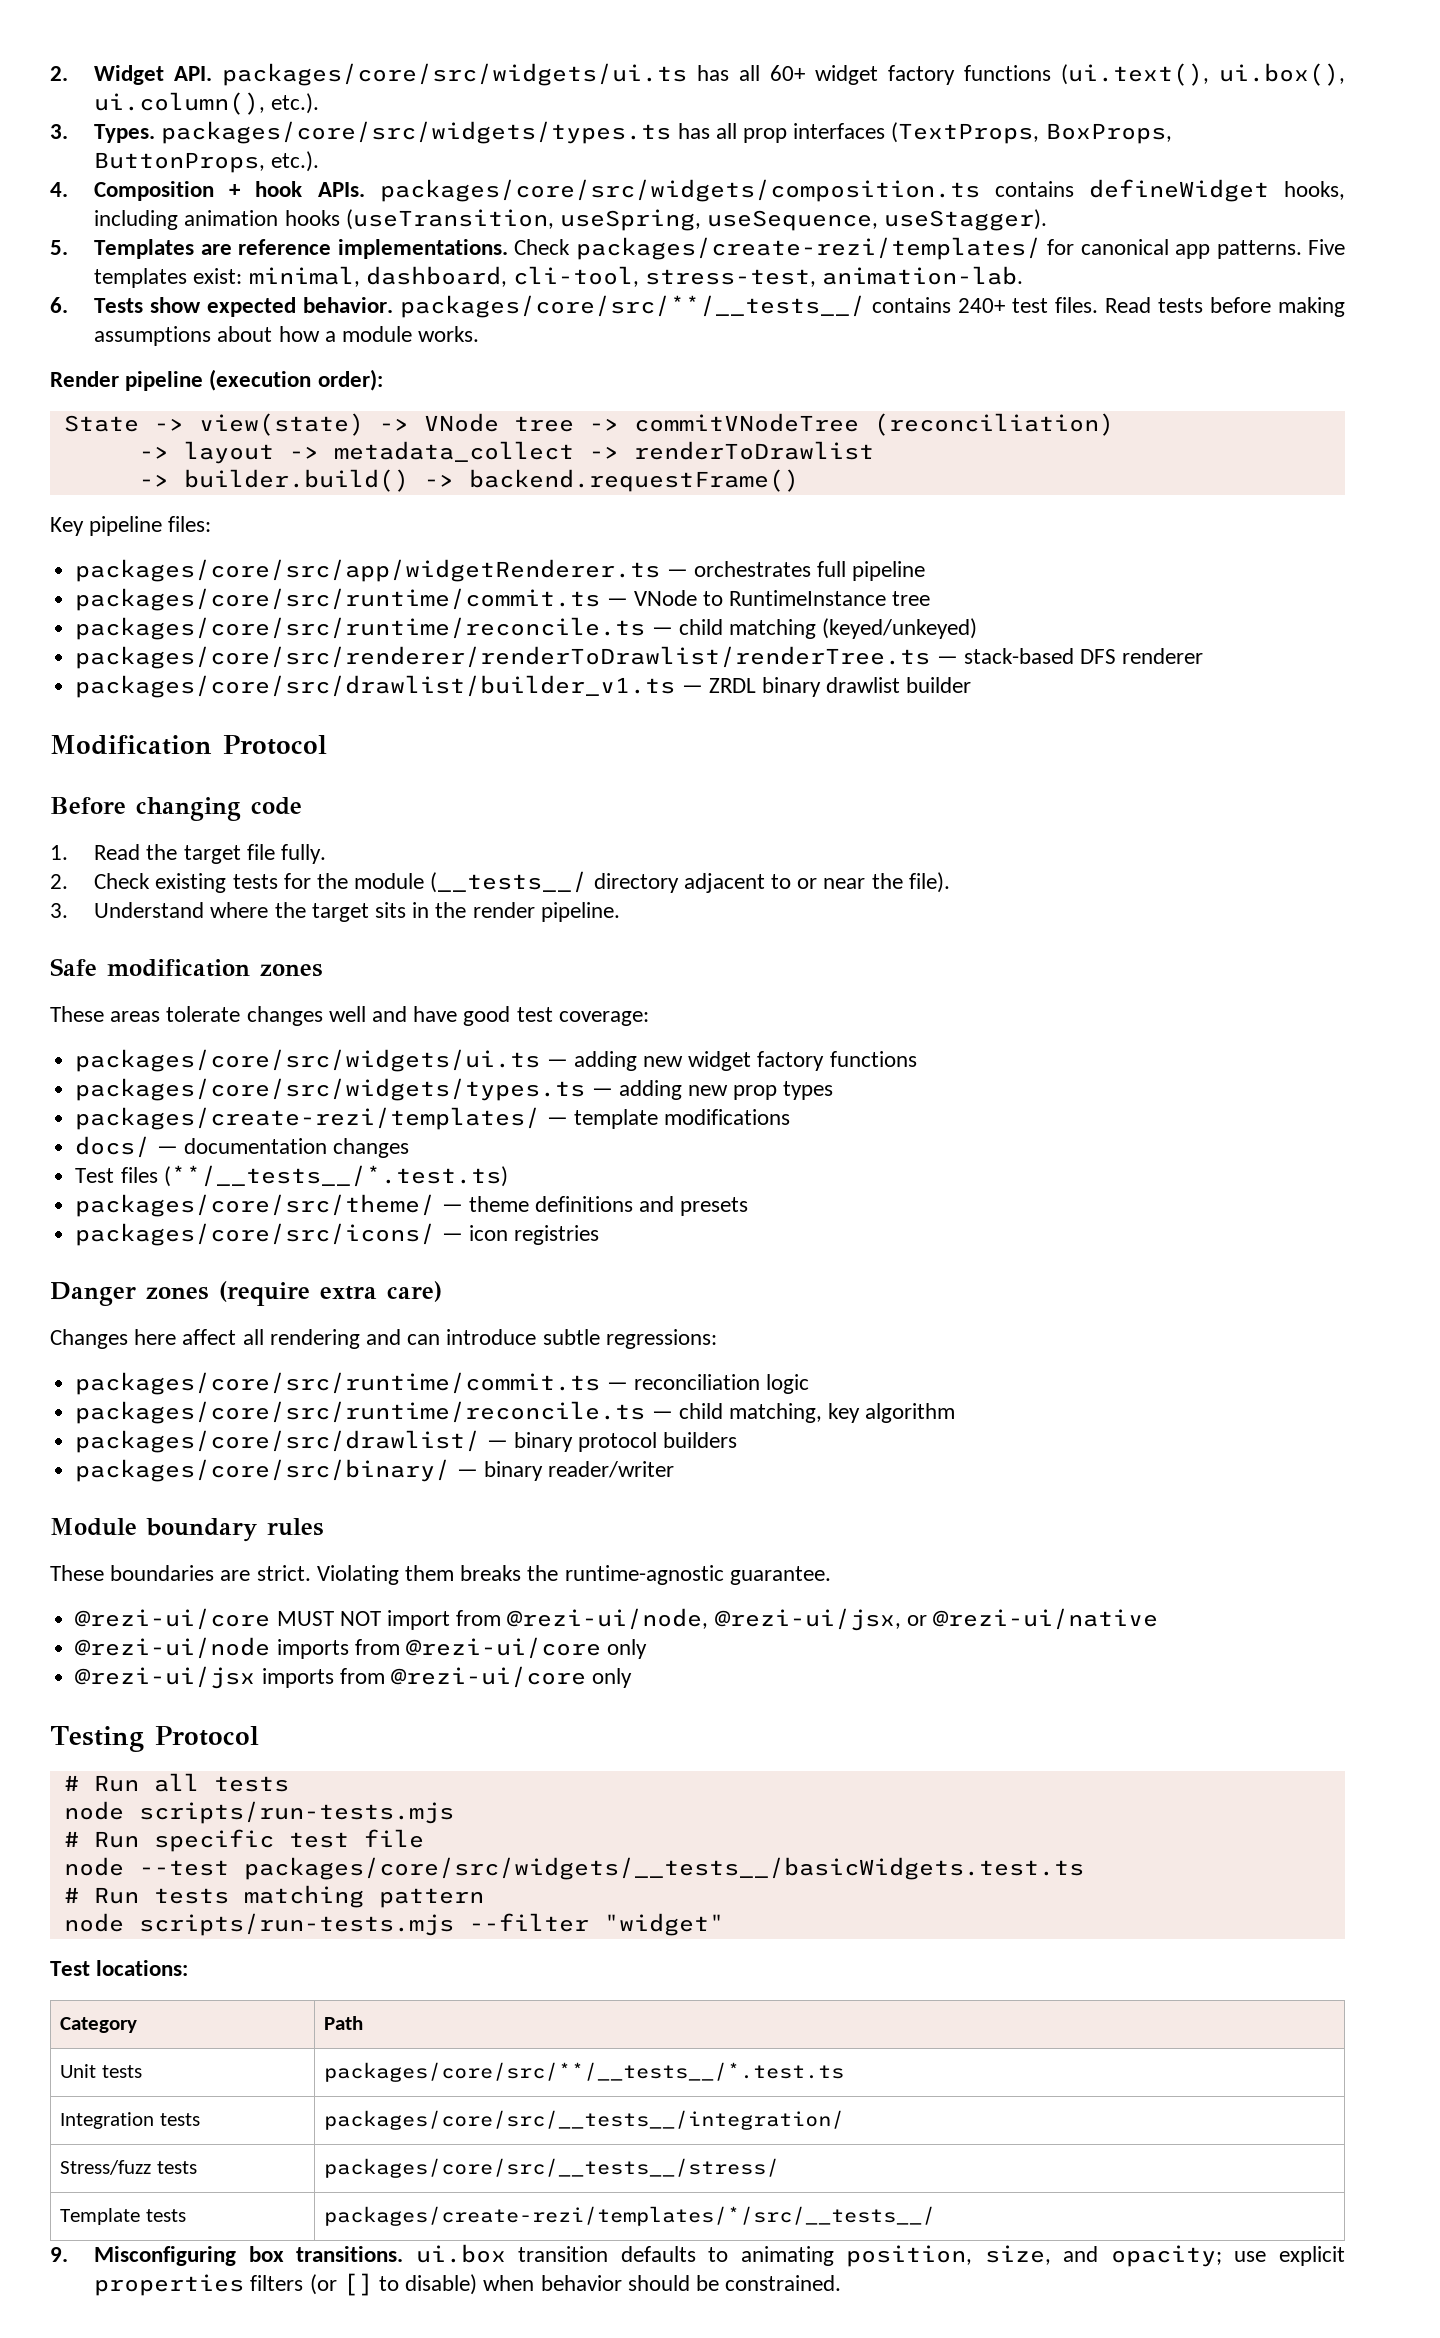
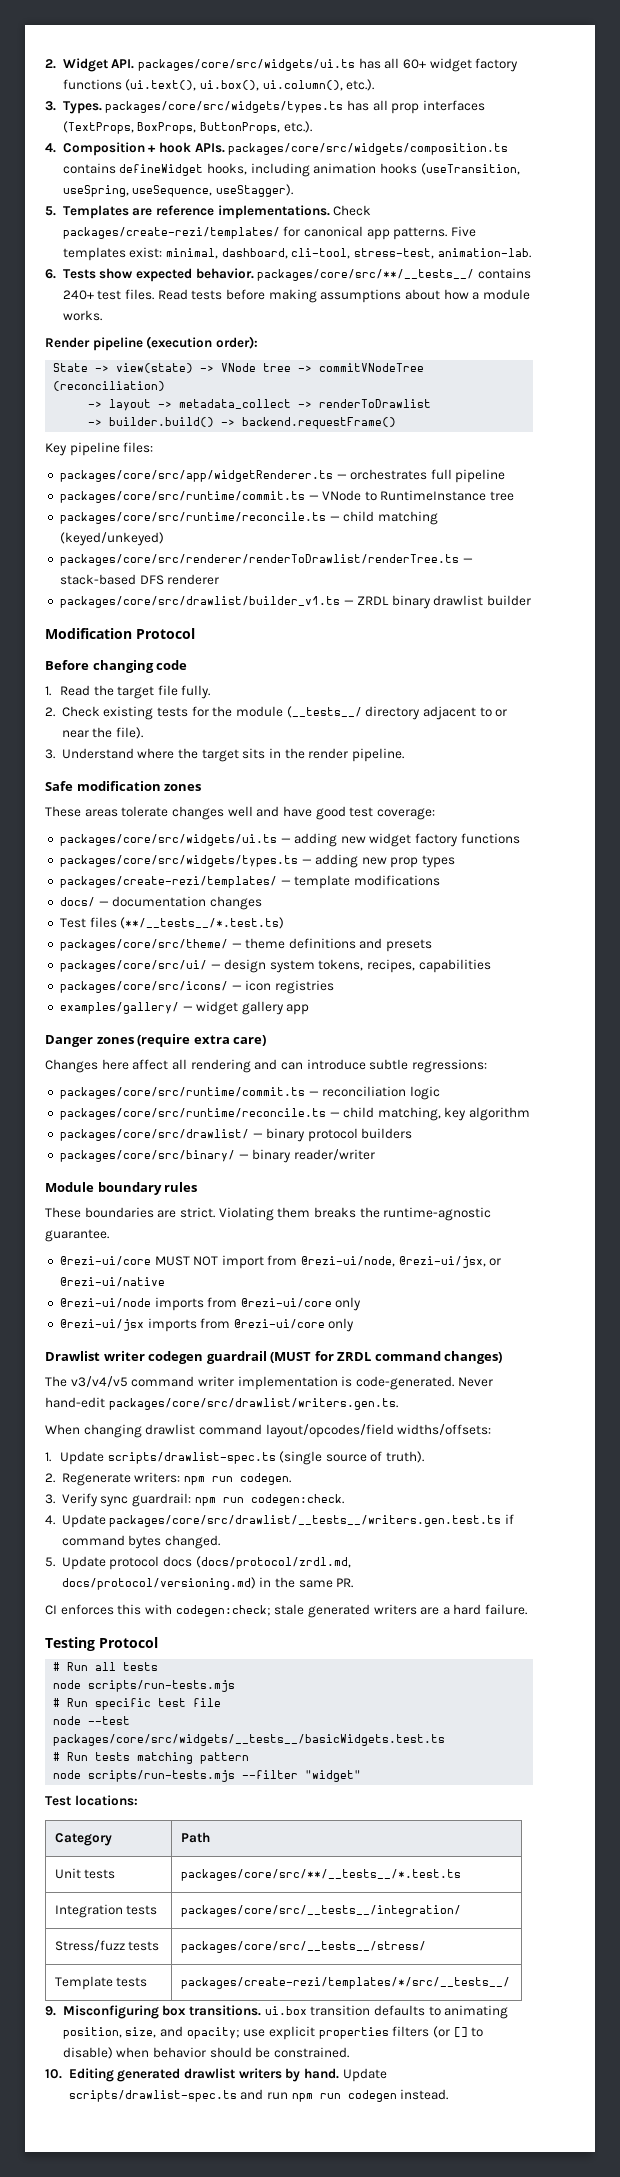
+ packages/core/src/ui/ — design system tokens, recipes, capabilities
+ examples/gallery/ — widget gallery app
+ Drawlist writer codegen guardrail (MUST for ZRDL command changes)
+ The v3/v4/v5 command writer implementation is code-generated. Never hand-edit packages/core/src/drawlist/writers.gen.ts.
+ When changing drawlist command layout/opcodes/field widths/offsets:
+ 1. Update scripts/drawlist-spec.ts (single source of truth).
+ 2. Regenerate writers: npm run codegen.
+ 3. Verify sync guardrail: npm run codegen:check.
+ 4. Update packages/core/src/drawlist/__tests__/writers.gen.test.ts if command bytes changed.
+ 5. Update protocol docs (docs/protocol/zrdl.md, docs/protocol/versioning.md) in the same PR.
+ CI enforces this with codegen:check; stale generated writers are a hard failure.
+ 10. Editing generated drawlist writers by hand. Update scripts/drawlist-spec.ts and run npm run codegen instead.

